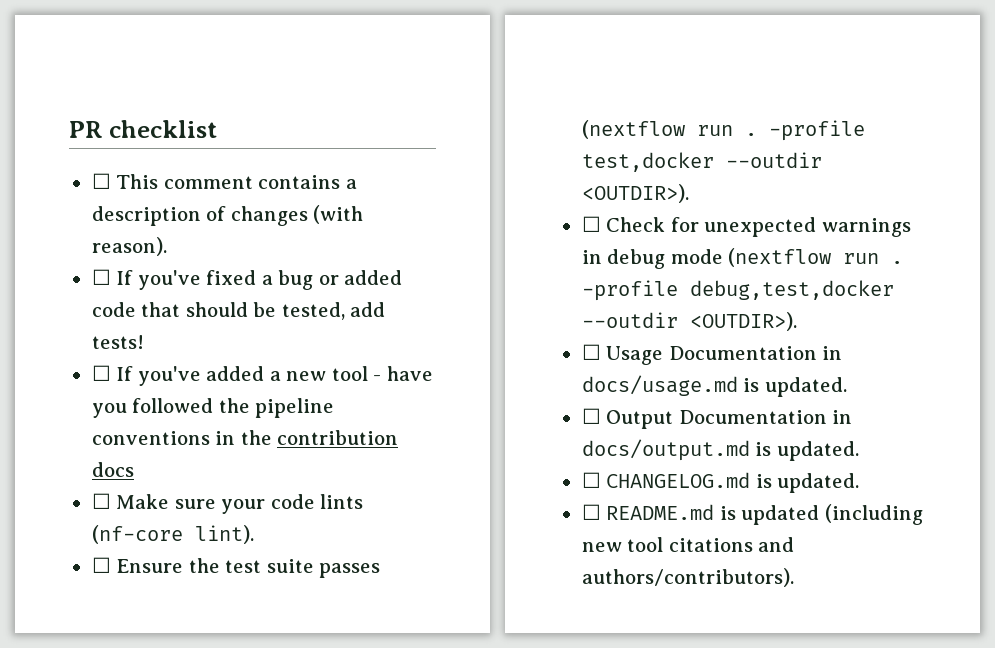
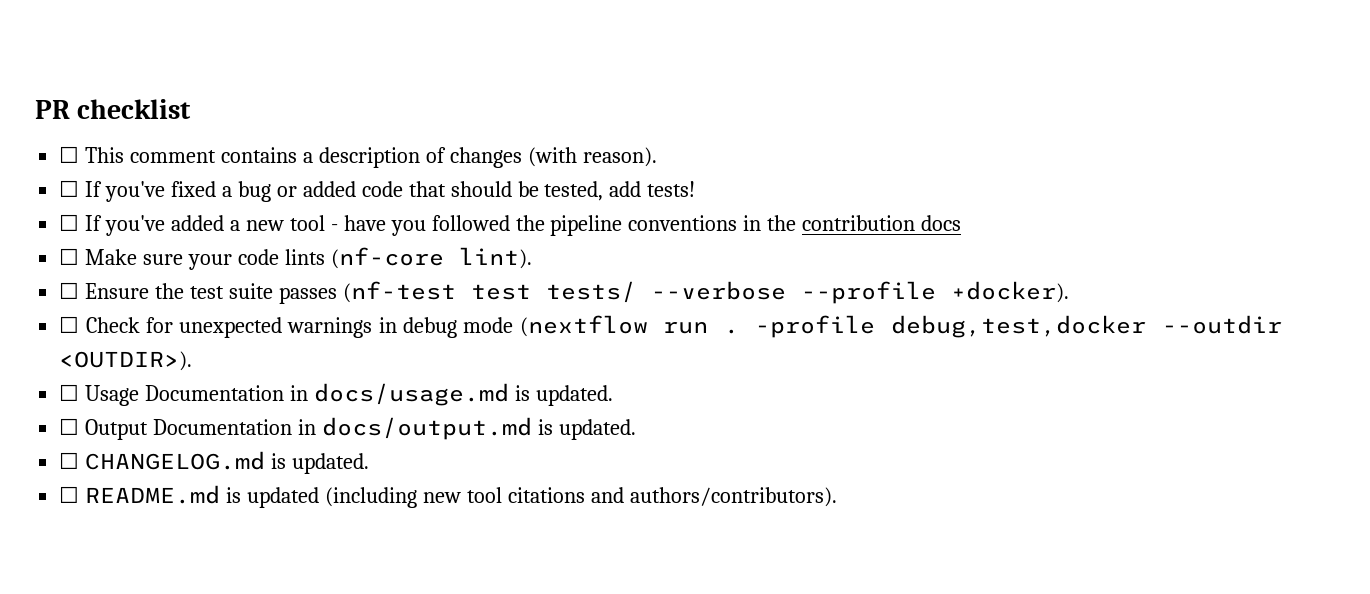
- ☐ Ensure the test suite passes (nextflow run . -profile test,docker --outdir <OUTDIR>).
+ ☐ Ensure the test suite passes (nf-test test tests/ --verbose --profile +docker).

